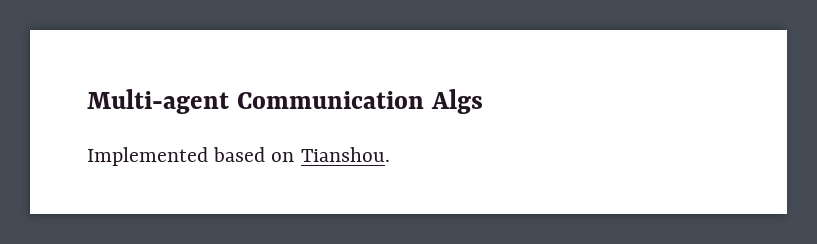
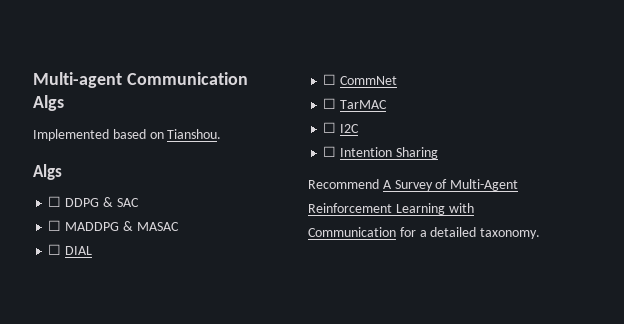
  Implemented based on Tianshou.
+ Algs
+ ☐ DDPG & SAC
+ ☐ MADDPG & MASAC
+ ☐ DIAL
+ ☐ CommNet
+ ☐ TarMAC
+ ☐ I2C
+ ☐ Intention Sharing
+ Recommend A Survey of Multi-Agent Reinforcement Learning with Communication for a detailed taxonomy.

